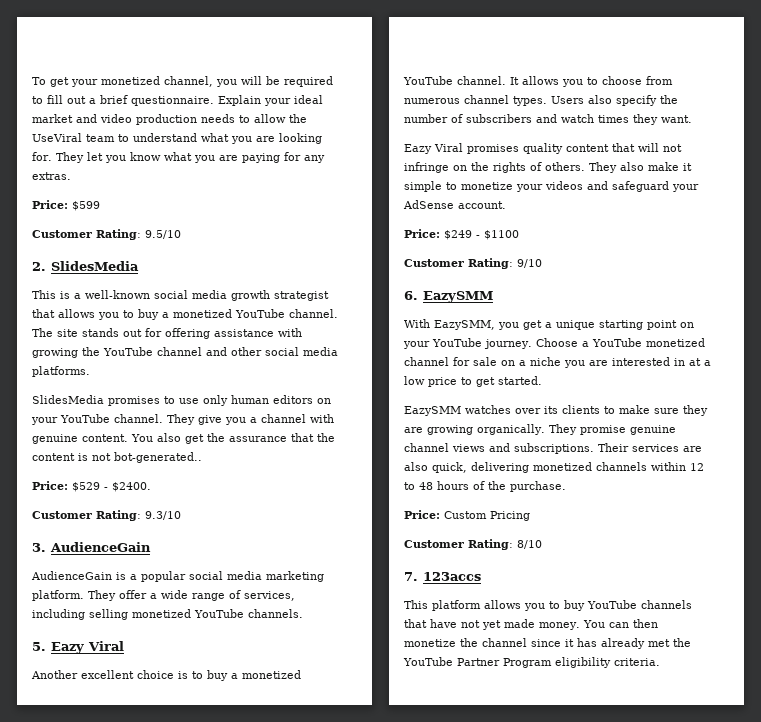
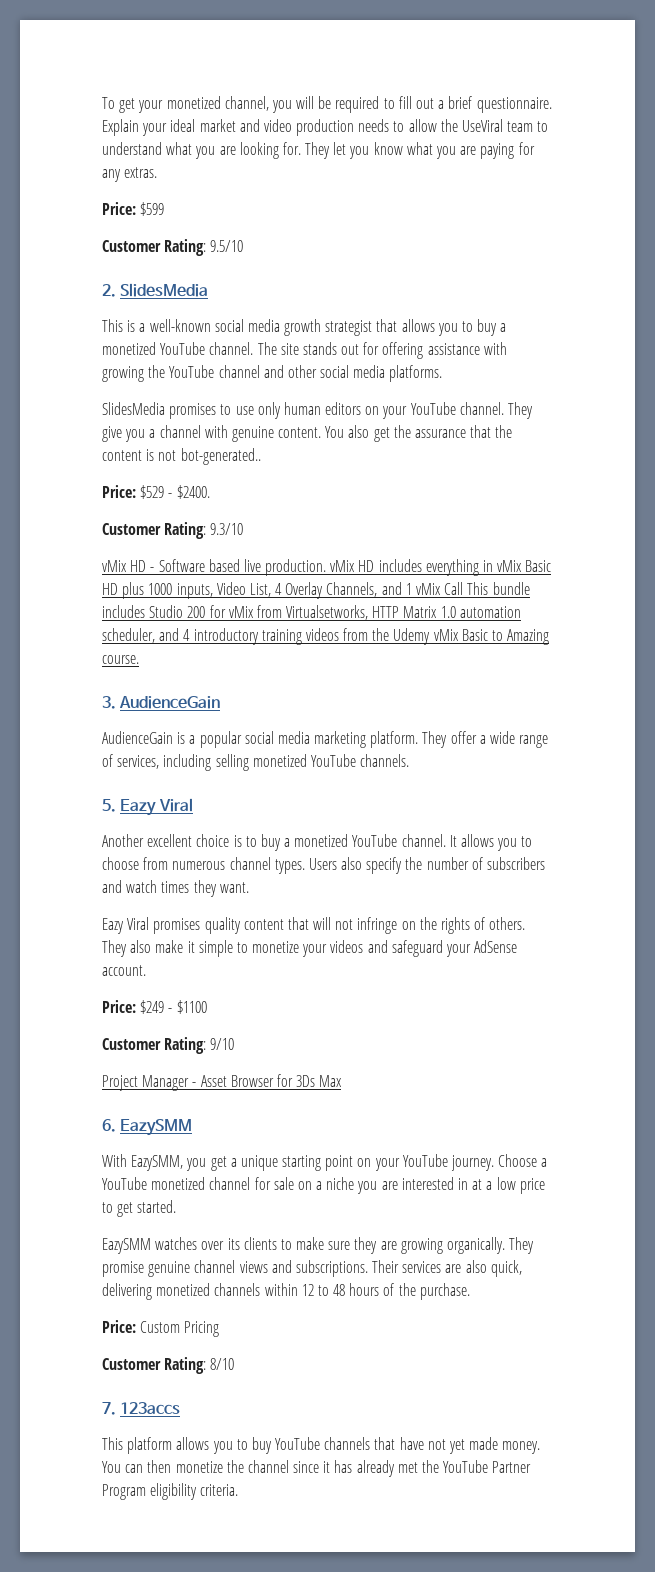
+ vMix HD - Software based live production. vMix HD includes everything in vMix Basic HD plus 1000 inputs, Video List, 4 Overlay Channels, and 1 vMix Call This bundle includes Studio 200 for vMix from Virtualsetworks, HTTP Matrix 1.0 automation scheduler, and 4 introductory training videos from the Udemy vMix Basic to Amazing course.
+ Project Manager - Asset Browser for 3Ds Max

